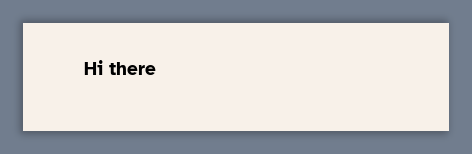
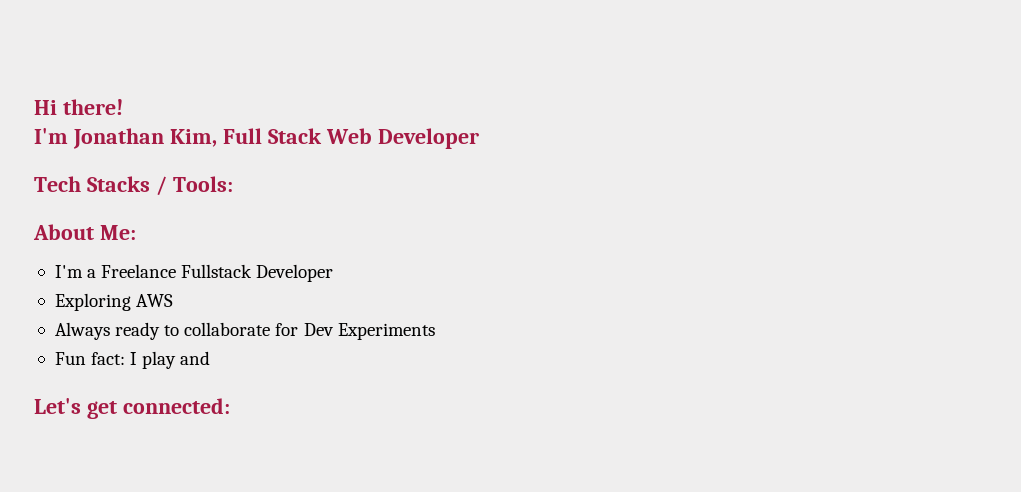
- Hi there
+ Hi there!
+ I'm Jonathan Kim, Full Stack Web Developer
+ Tech Stacks / Tools:
+ About Me:
+ I'm a Freelance Fullstack Developer
+ Exploring AWS
+ Always ready to collaborate for Dev Experiments
+ Fun fact: I play and
+ Let's get connected:

